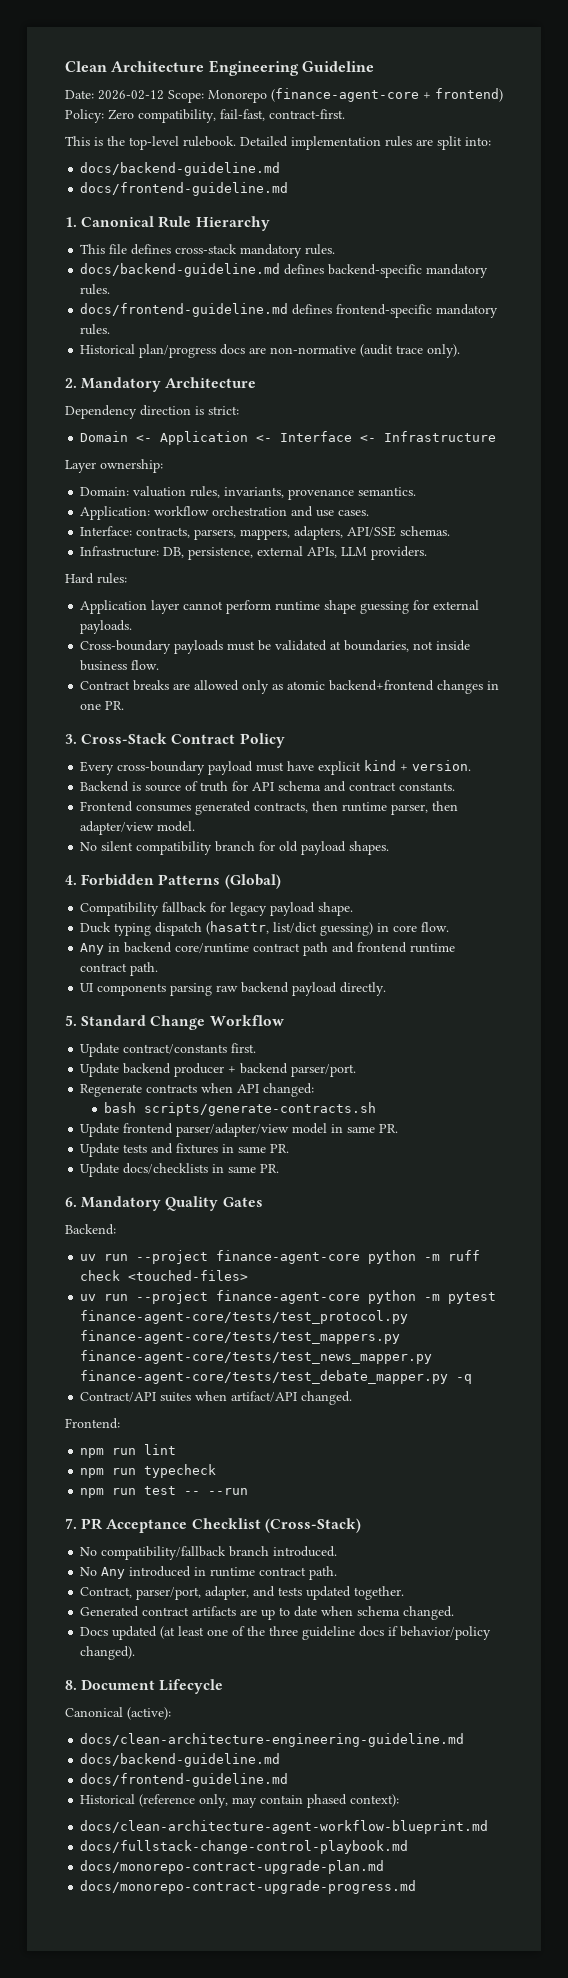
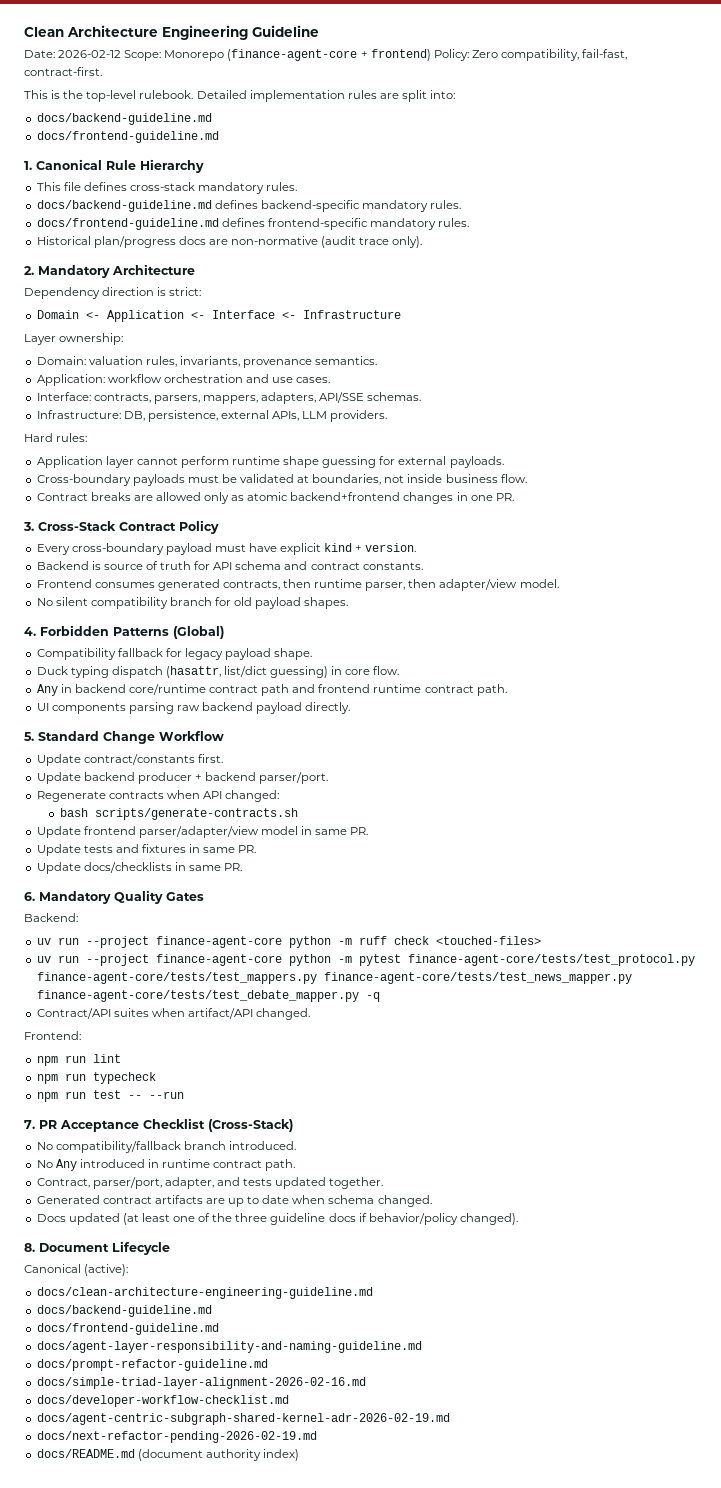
- Historical (reference only, may contain phased context):
- docs/clean-architecture-agent-workflow-blueprint.md
- docs/fullstack-change-control-playbook.md
- docs/monorepo-contract-upgrade-plan.md
- docs/monorepo-contract-upgrade-progress.md
+ docs/agent-layer-responsibility-and-naming-guideline.md
+ docs/prompt-refactor-guideline.md
+ docs/simple-triad-layer-alignment-2026-02-16.md
+ docs/developer-workflow-checklist.md
+ docs/agent-centric-subgraph-shared-kernel-adr-2026-02-19.md
+ docs/next-refactor-pending-2026-02-19.md
+ docs/README.md (document authority index)

